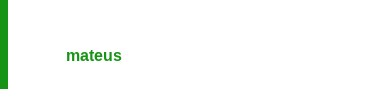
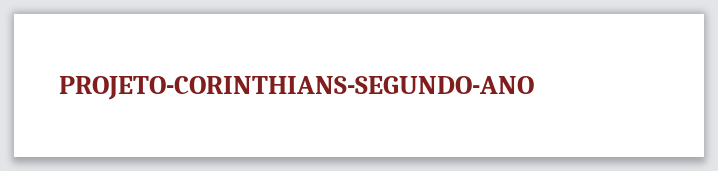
- mateus
+ PROJETO-CORINTHIANS-SEGUNDO-ANO

